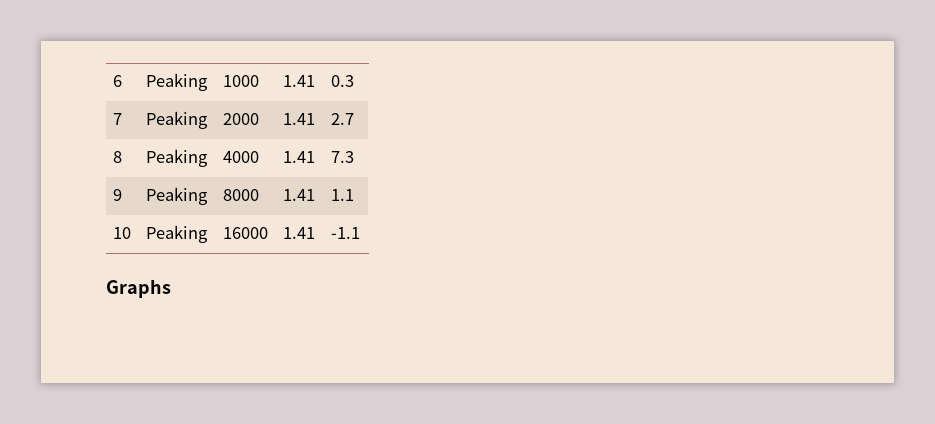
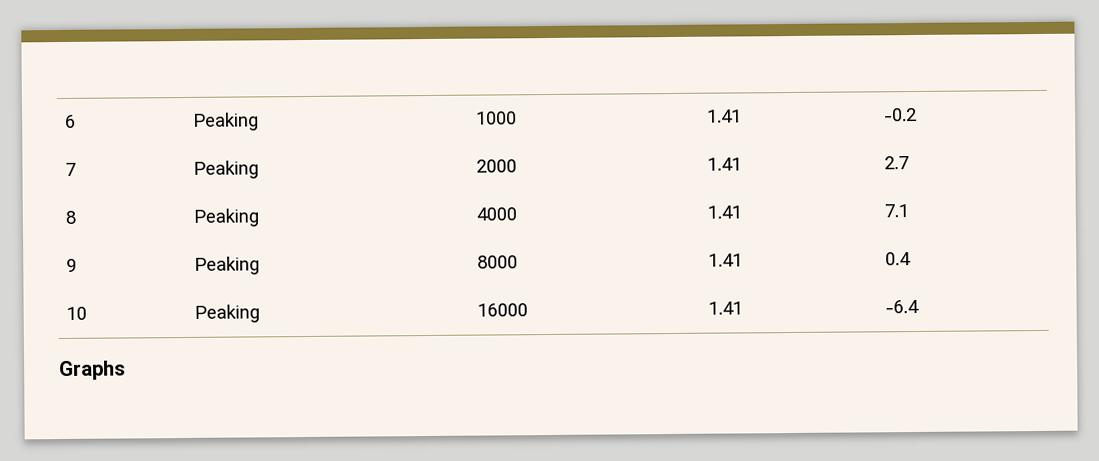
- 6 | Peaking | 1000 | 1.41 | 0.3
+ 6 | Peaking | 1000 | 1.41 | -0.2
- 8 | Peaking | 4000 | 1.41 | 7.3
+ 8 | Peaking | 4000 | 1.41 | 7.1
- 9 | Peaking | 8000 | 1.41 | 1.1
+ 9 | Peaking | 8000 | 1.41 | 0.4
- 10 | Peaking | 16000 | 1.41 | -1.1
+ 10 | Peaking | 16000 | 1.41 | -6.4

